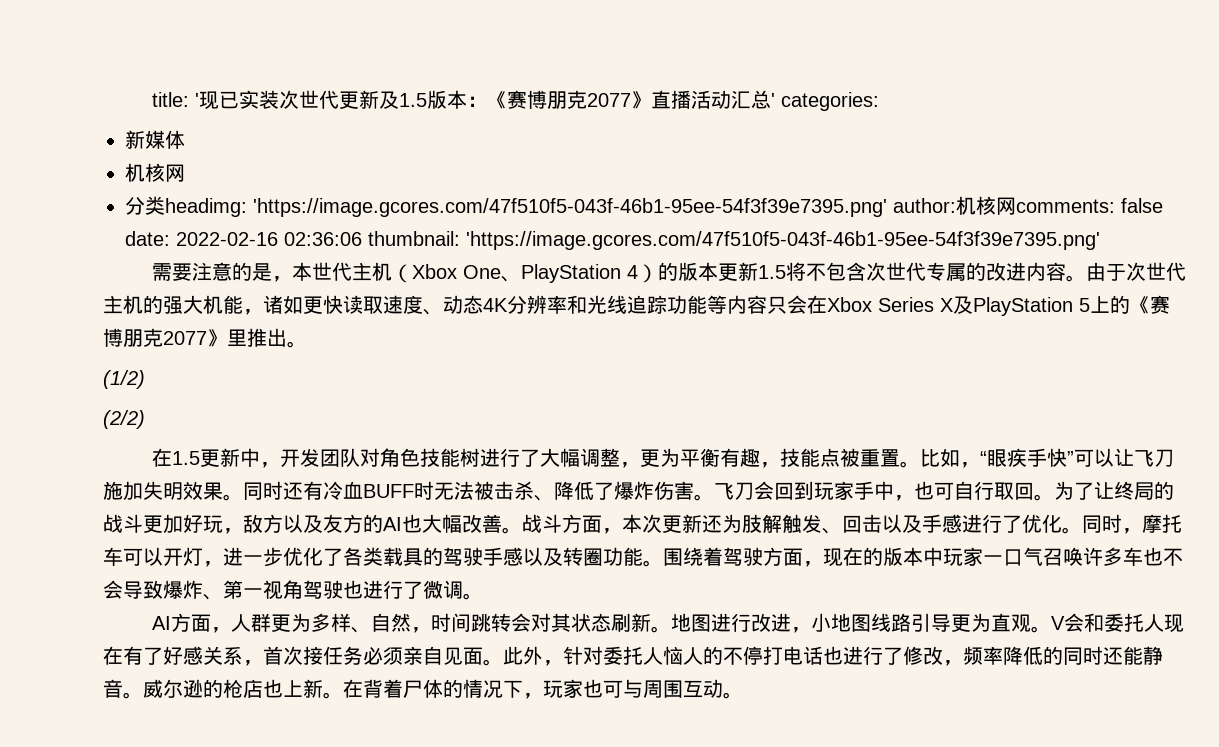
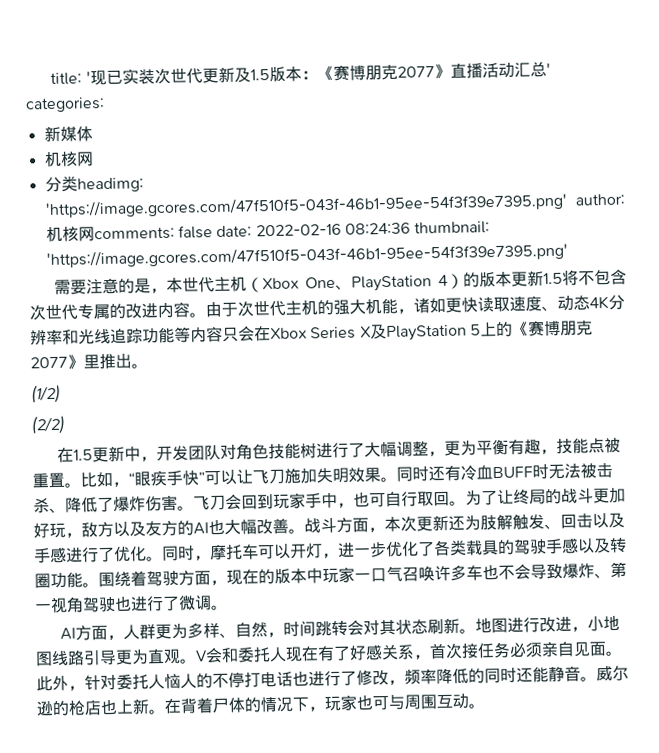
- 分类headimg: 'https://image.gcores.com/47f510f5-043f-46b1-95ee-54f3f39e7395.png' author:机核网comments: false date: 2022-02-16 02:36:06 thumbnail: 'https://image.gcores.com/47f510f5-043f-46b1-95ee-54f3f39e7395.png'
+ 分类headimg: 'https://image.gcores.com/47f510f5-043f-46b1-95ee-54f3f39e7395.png' author:机核网comments: false date: 2022-02-16 08:24:36 thumbnail: 'https://image.gcores.com/47f510f5-043f-46b1-95ee-54f3f39e7395.png'

